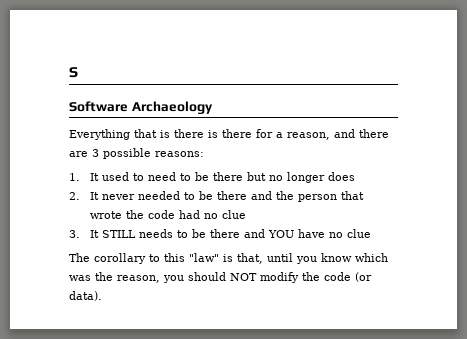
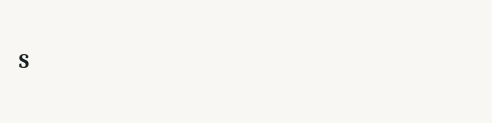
- Software Archaeology
- Everything that is there is there for a reason, and there are 3 possible reasons:
- 1. It used to need to be there but no longer does
- 2. It never needed to be there and the person that wrote the code had no clue
- 3. It STILL needs to be there and YOU have no clue
- The corollary to this "law" is that, until you know which was the reason, you should NOT modify the code (or data).

